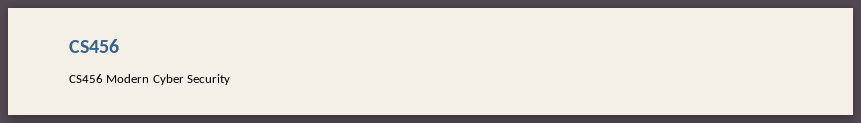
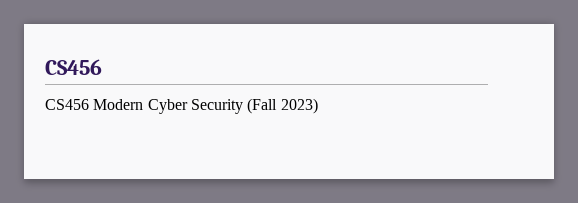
- CS456 Modern Cyber Security
+ CS456 Modern Cyber Security (Fall 2023)

